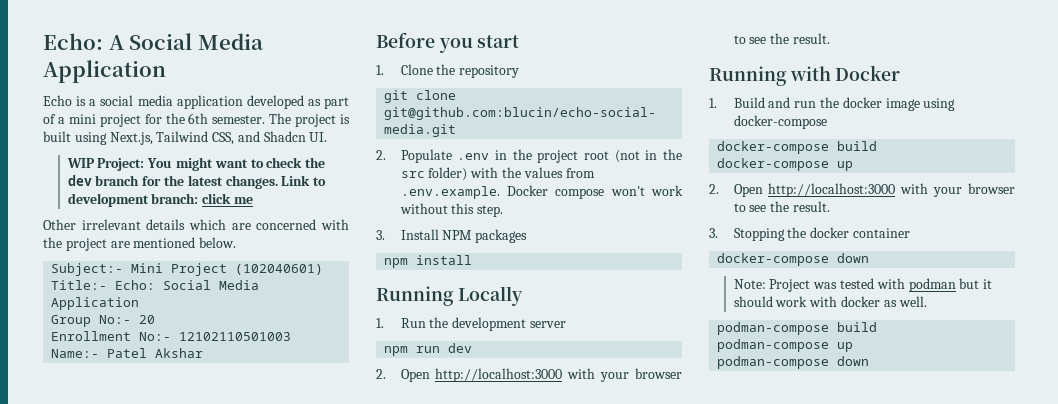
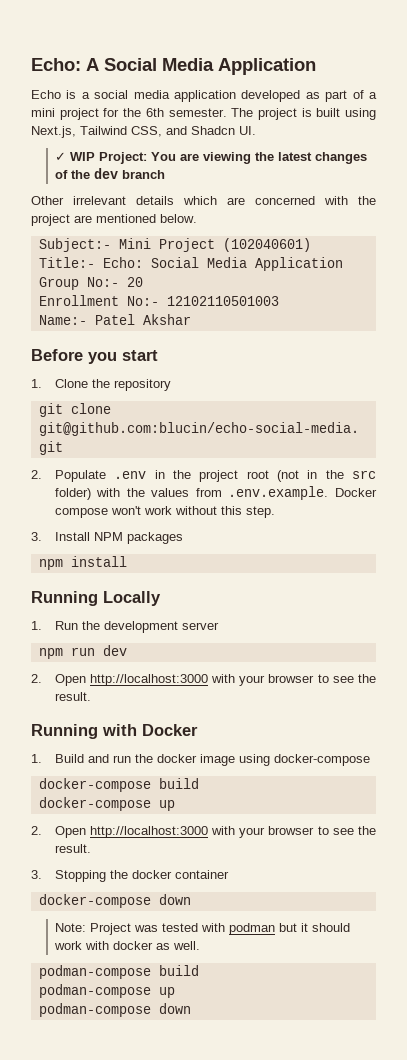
- WIP Project: You might want to check the dev branch for the latest changes. Link to development branch: click me
+ ✓ WIP Project: You are viewing the latest changes of the dev branch

